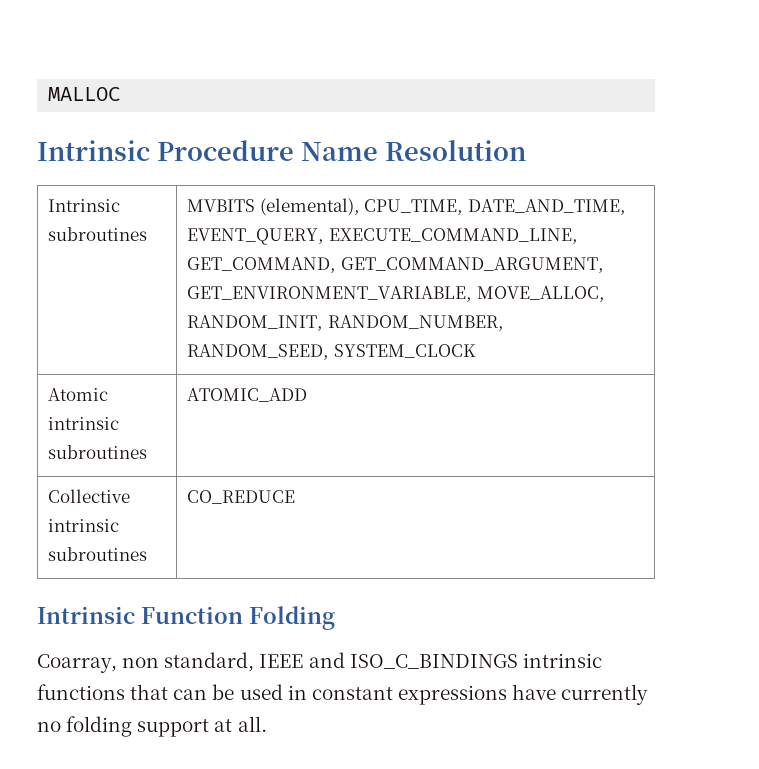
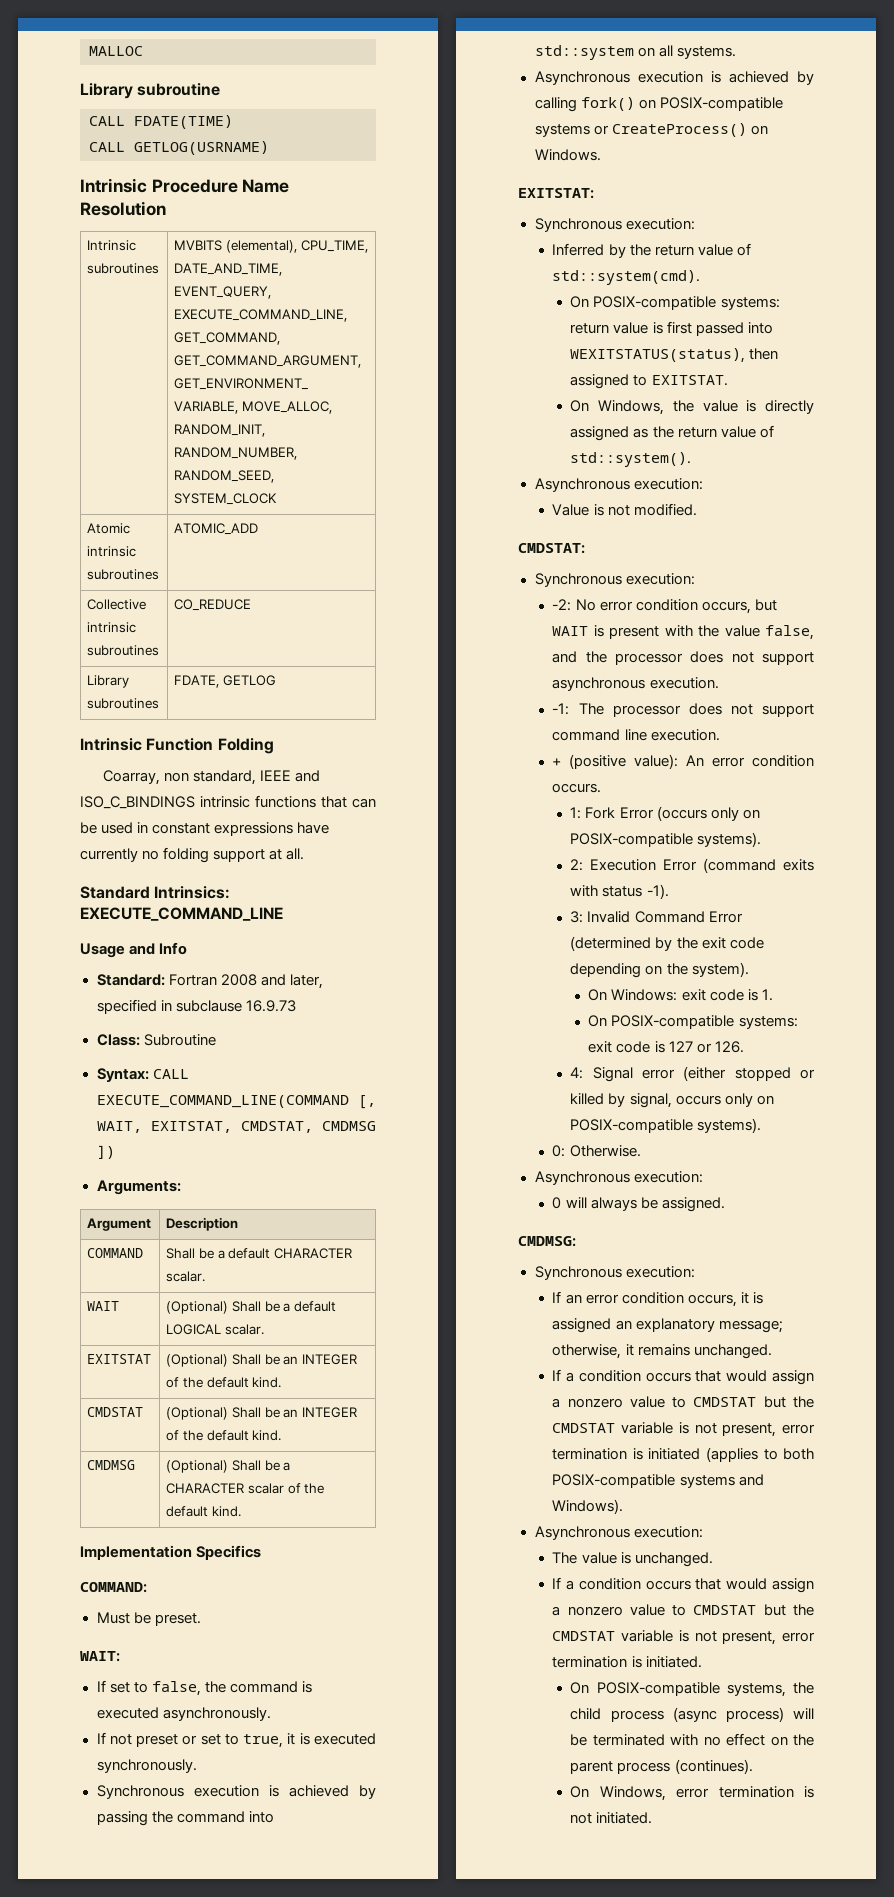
+ Library subroutine
+ CALL FDATE(TIME)
+ CALL GETLOG(USRNAME)
+ Library subroutines | FDATE, GETLOG
+ Standard Intrinsics: EXECUTE_COMMAND_LINE
+ Usage and Info
+ Standard: Fortran 2008 and later, specified in subclause 16.9.73
+ Class: Subroutine
+ Syntax: CALL EXECUTE_COMMAND_LINE(COMMAND [, WAIT, EXITSTAT, CMDSTAT, CMDMSG ])
+ Arguments:
+ Argument | Description
+ COMMAND | Shall be a default CHARACTER scalar.
+ WAIT | (Optional) Shall be a default LOGICAL scalar.
+ EXITSTAT | (Optional) Shall be an INTEGER of the default kind.
+ CMDSTAT | (Optional) Shall be an INTEGER of the default kind.
+ CMDMSG | (Optional) Shall be a CHARACTER scalar of the default kind.
+ Implementation Specifics
+ COMMAND:
+ Must be preset.
+ WAIT:
+ If set to false, the command is executed asynchronously.
+ If not preset or set to true, it is executed synchronously.
+ Synchronous execution is achieved by passing the command into std::system on all systems.
+ Asynchronous execution is achieved by calling fork() on POSIX-compatible systems or CreateProcess() on Windows.
+ EXITSTAT:
+ Synchronous execution:
+ Inferred by the return value of std::system(cmd).
+ On POSIX-compatible systems: return value is first passed into WEXITSTATUS(status), then assigned to EXITSTAT.
+ On Windows, the value is directly assigned as the return value of std::system().
+ Asynchronous execution:
+ Value is not modified.
+ CMDSTAT:
+ Synchronous execution:
+ -2: No error condition occurs, but WAIT is present with the value false, and the processor does not support asynchronous execution.
+ -1: The processor does not support command line execution.
+ + (positive value): An error condition occurs.
+ 1: Fork Error (occurs only on POSIX-compatible systems).
+ 2: Execution Error (command exits with status -1).
+ 3: Invalid Command Error (determined by the exit code depending on the system).
+ On Windows: exit code is 1.
+ On POSIX-compatible systems: exit code is 127 or 126.
+ 4: Signal error (either stopped or killed by signal, occurs only on POSIX-compatible systems).
+ 0: Otherwise.
+ Asynchronous execution:
+ 0 will always be assigned.
+ CMDMSG:
+ Synchronous execution:
+ If an error condition occurs, it is assigned an explanatory message; otherwise, it remains unchanged.
+ If a condition occurs that would assign a nonzero value to CMDSTAT but the CMDSTAT variable is not present, error termination is initiated (applies to both POSIX-compatible systems and Windows).
+ Asynchronous execution:
+ The value is unchanged.
+ If a condition occurs that would assign a nonzero value to CMDSTAT but the CMDSTAT variable is not present, error termination is initiated.
+ On POSIX-compatible systems, the child process (async process) will be terminated with no effect on the parent process (continues).
+ On Windows, error termination is not initiated.

